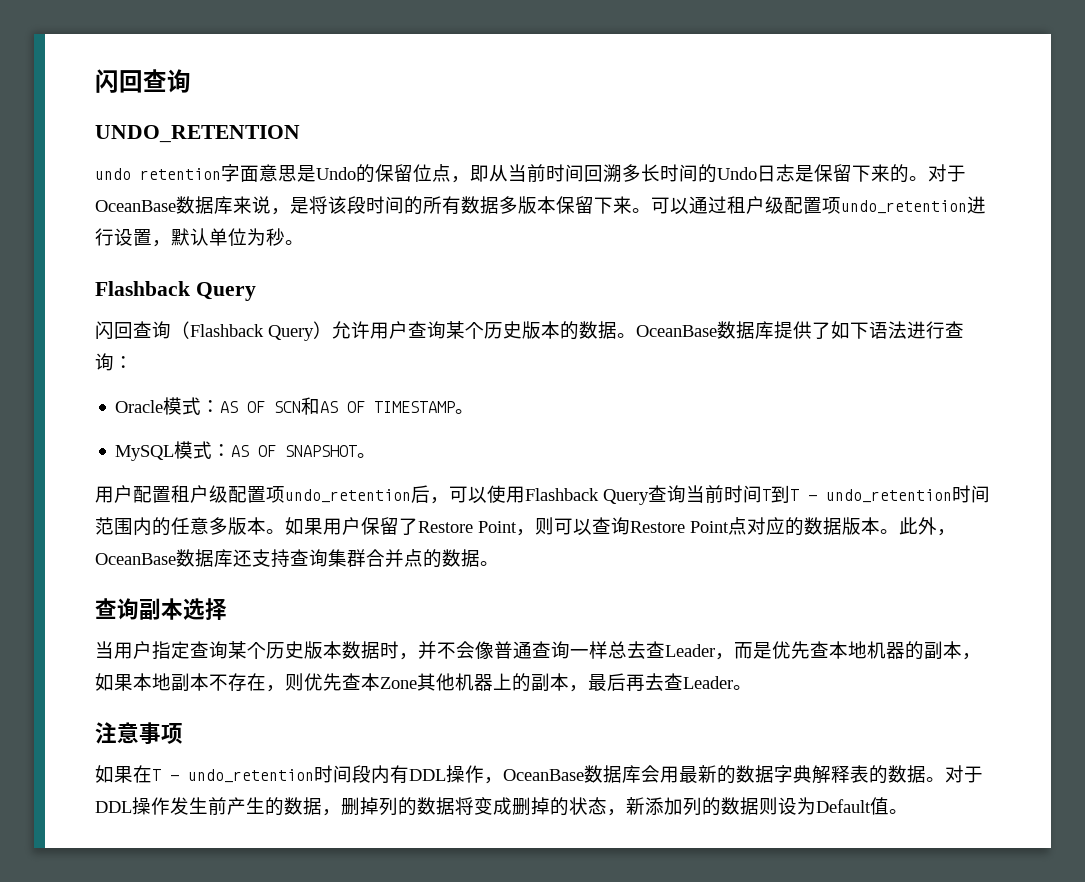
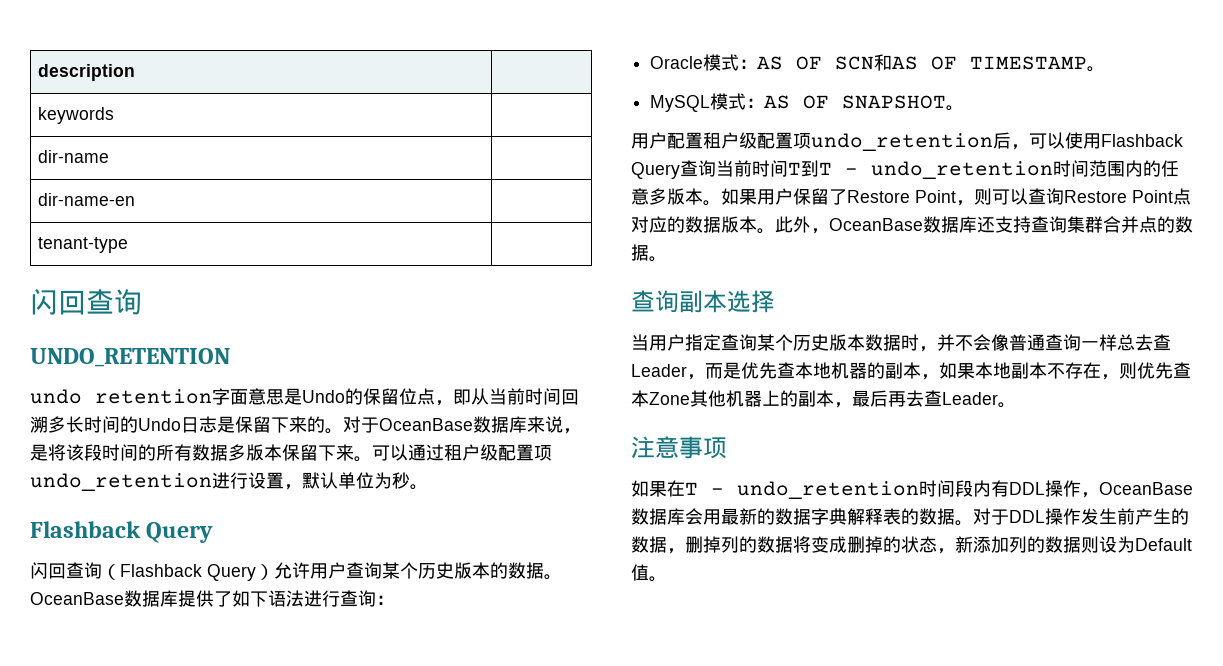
+ description |
+ keywords |
+ dir-name |
+ dir-name-en |
+ tenant-type |

